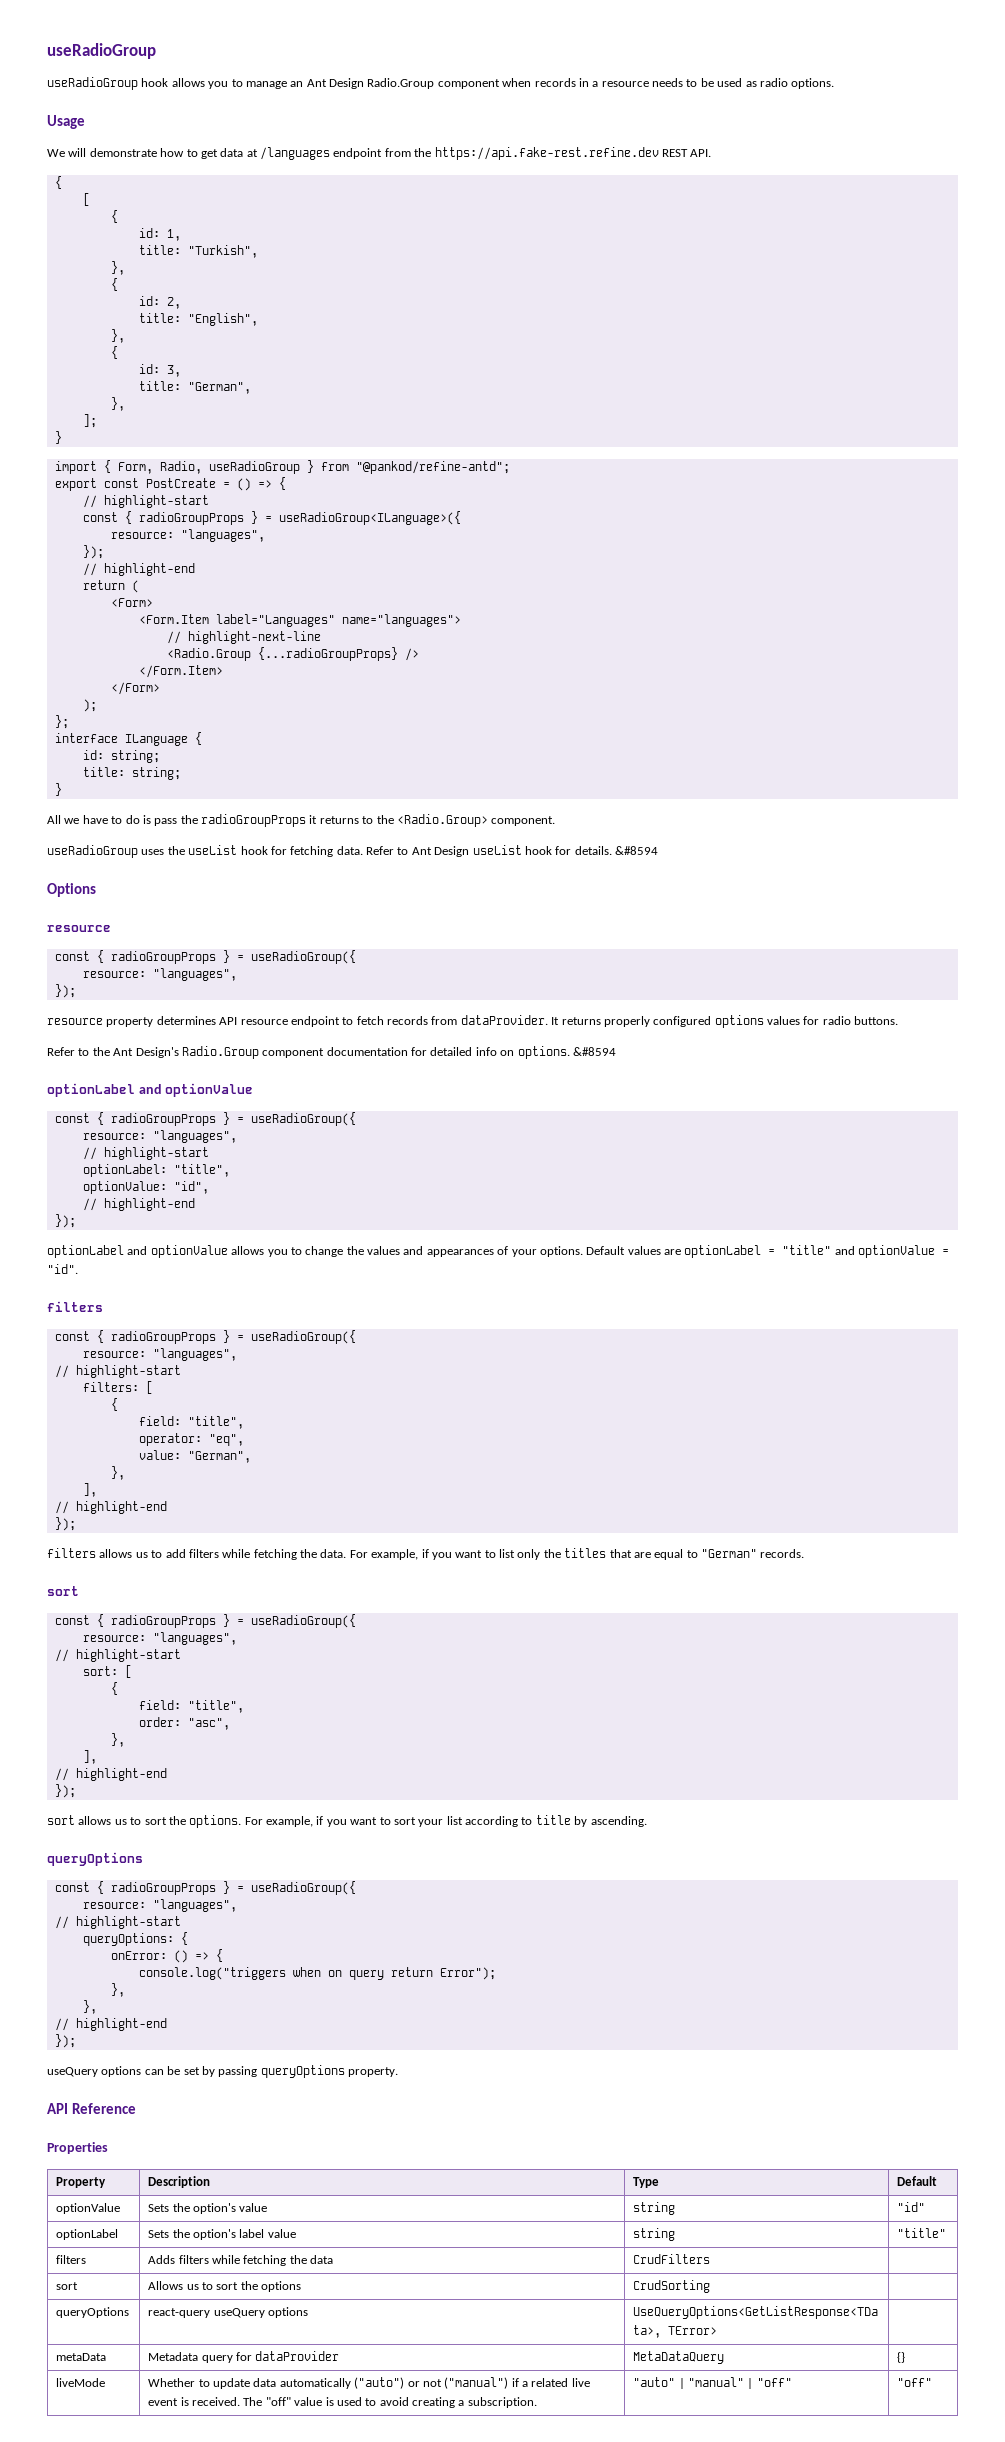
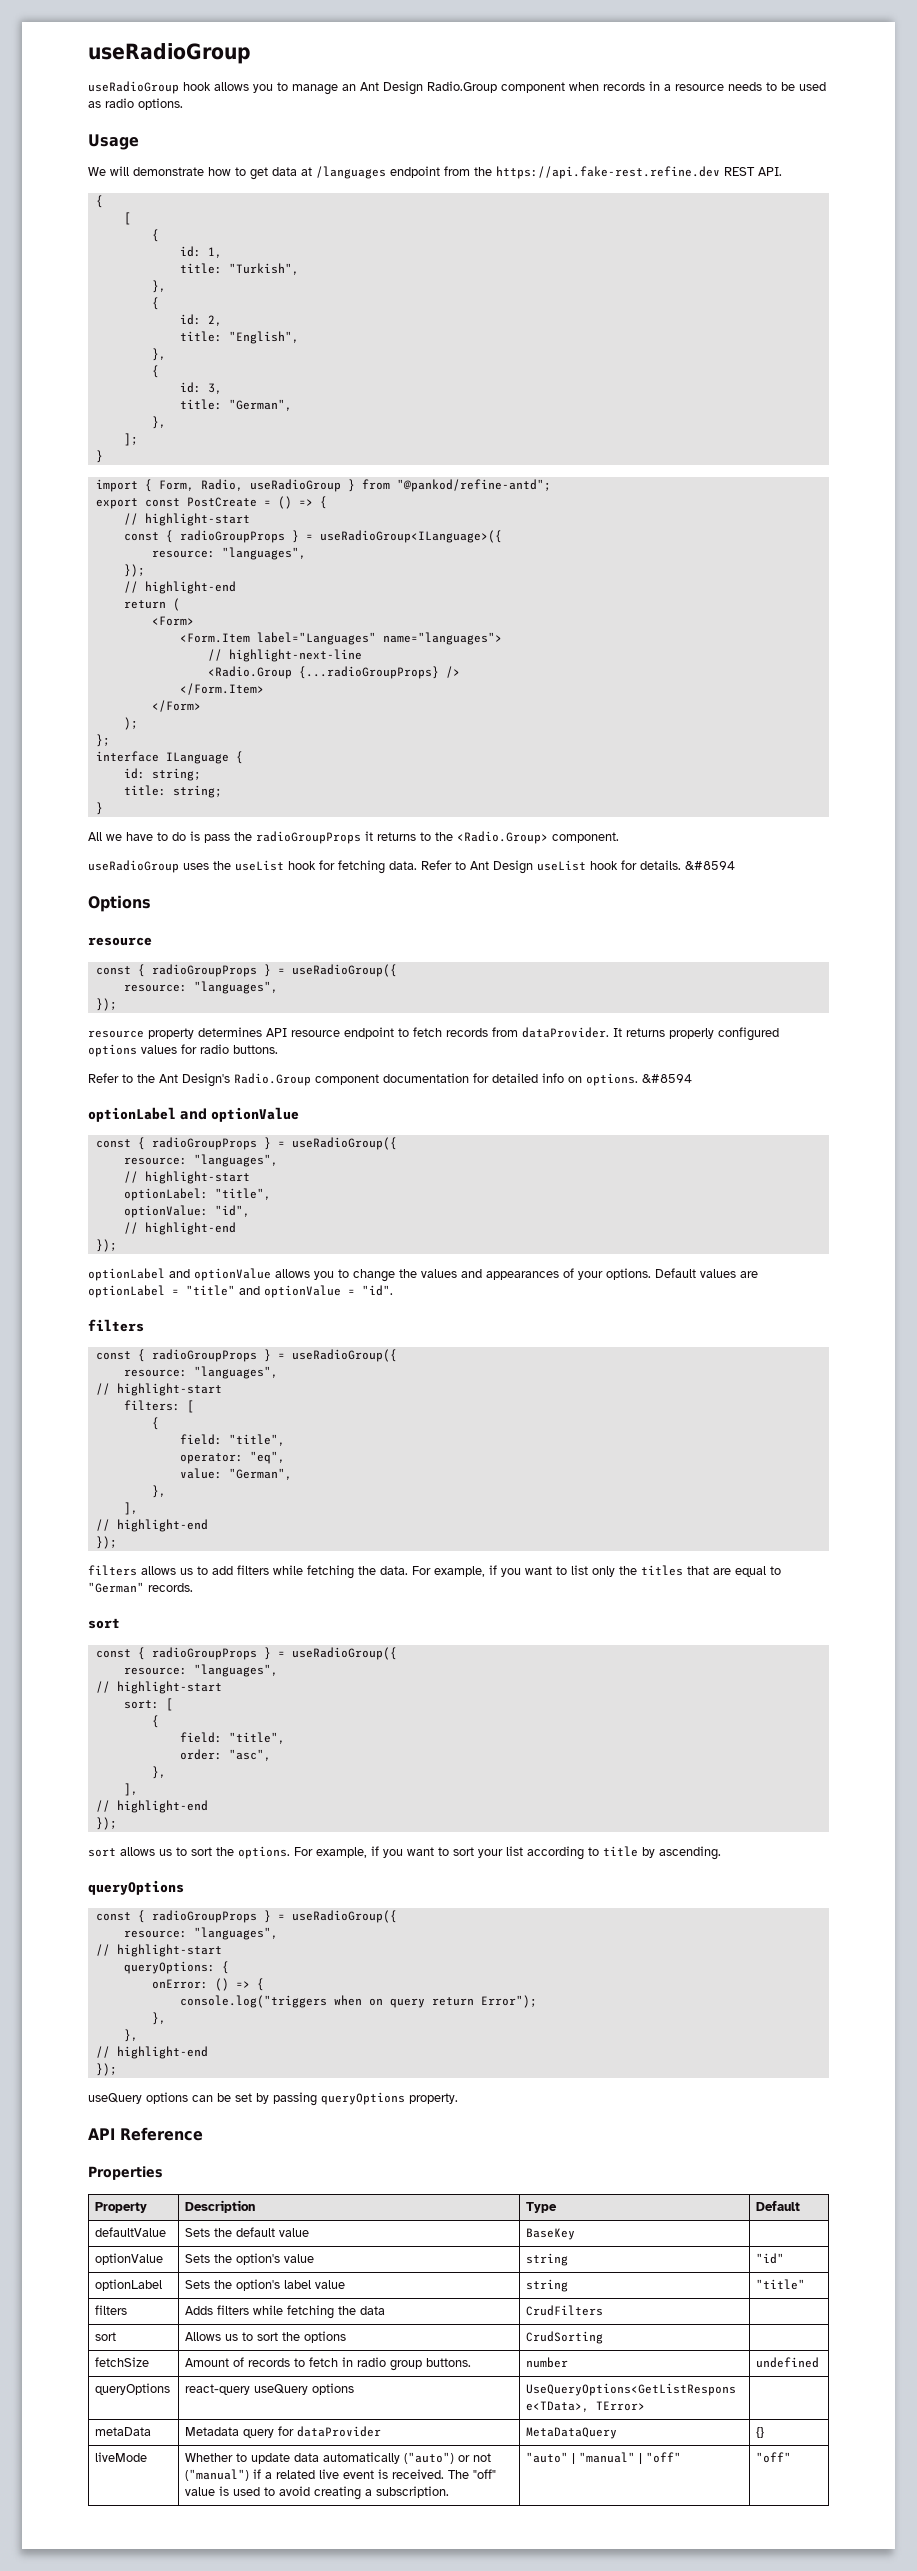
+ defaultValue | Sets the default value | BaseKey |
+ fetchSize | Amount of records to fetch in radio group buttons. | number | undefined

